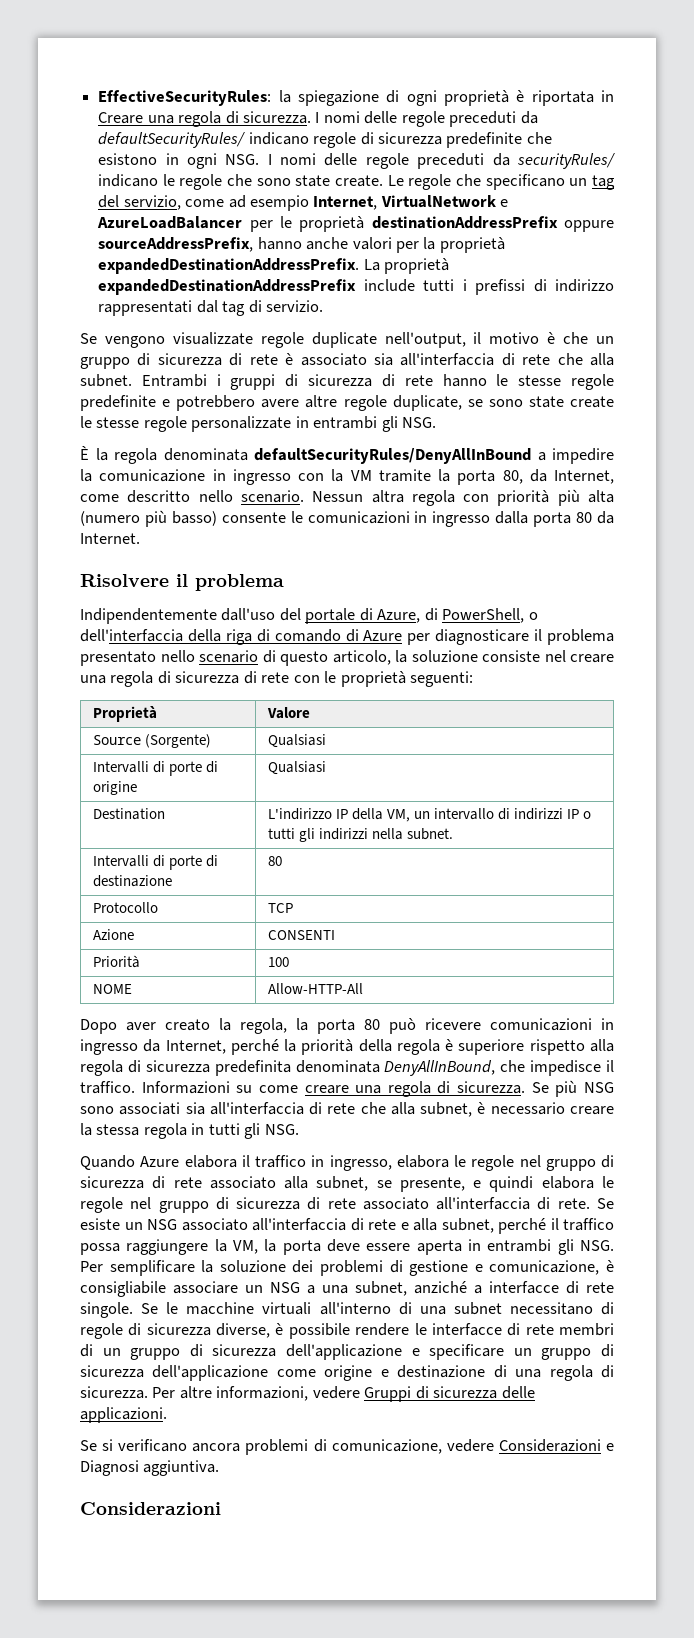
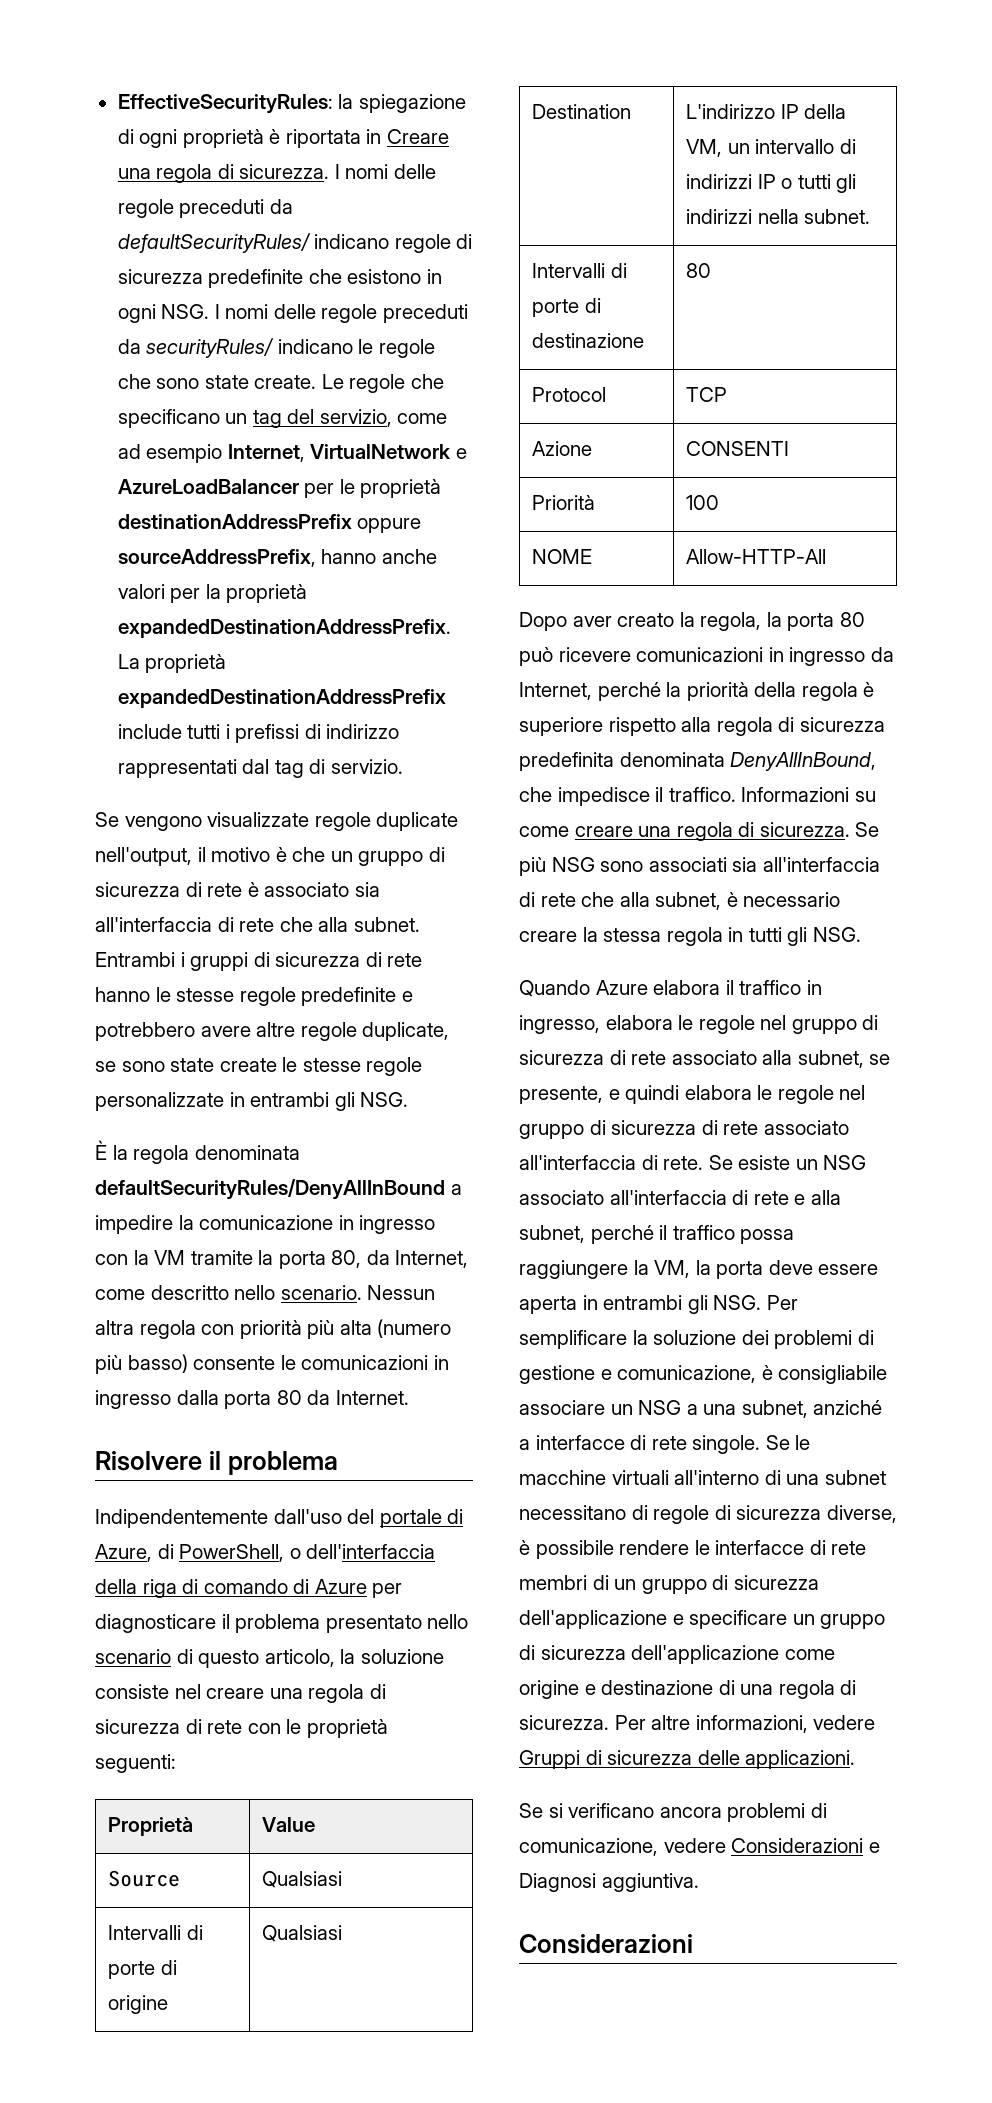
- Proprietà | Valore
+ Proprietà | Value
- Source (Sorgente) | Qualsiasi
+ Source | Qualsiasi
- Protocollo | TCP
+ Protocol | TCP

